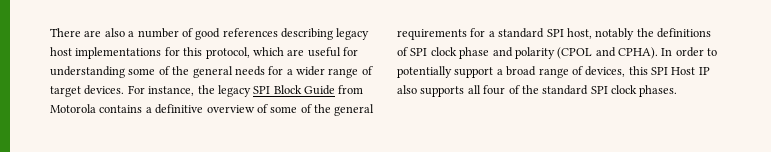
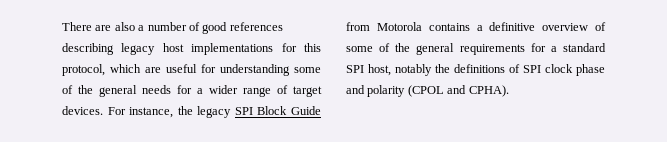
- In order to potentially support a broad range of devices, this SPI Host IP also supports all four of the standard SPI clock phases.

